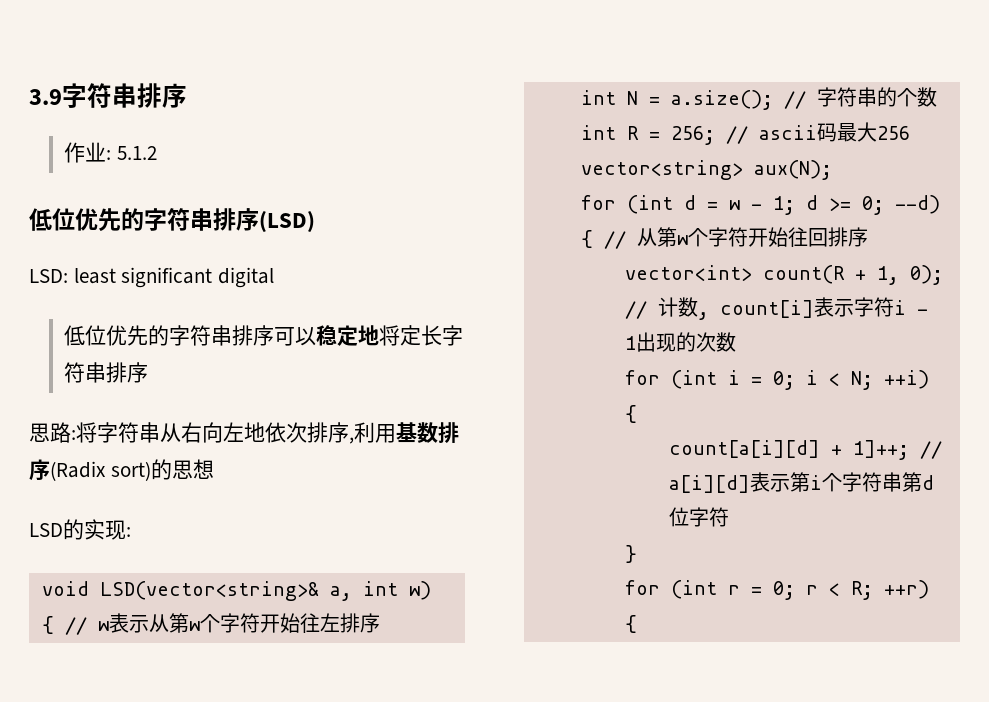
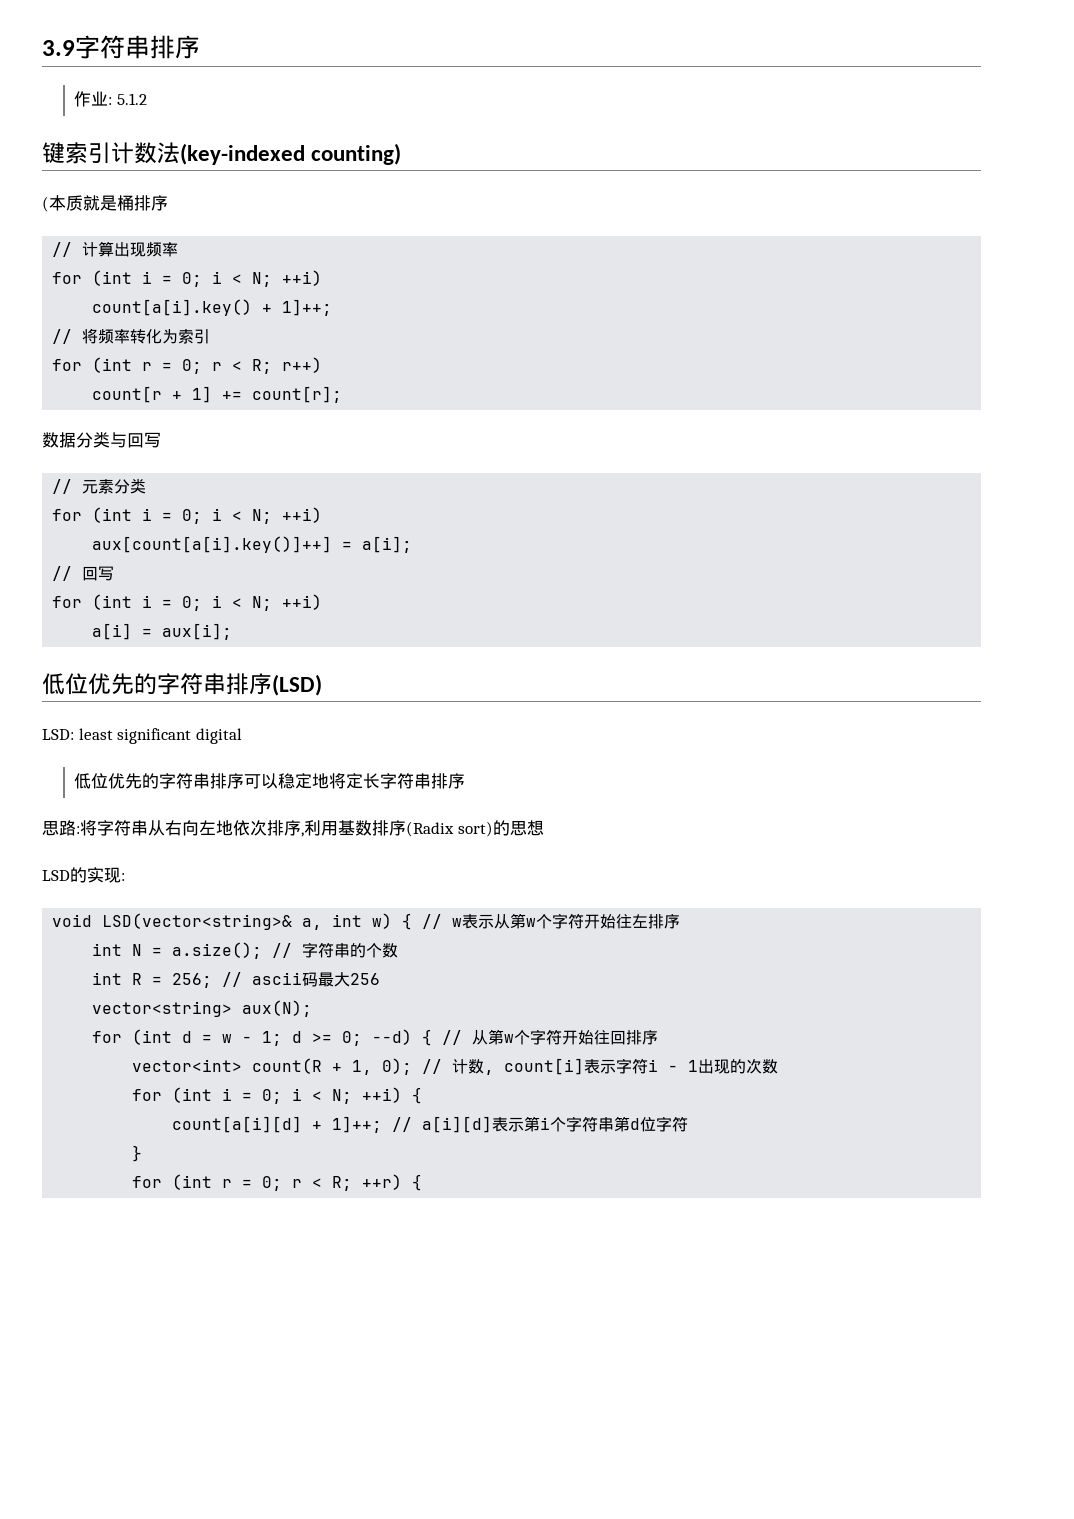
+ 键索引计数法(key-indexed counting)
+ (本质就是桶排序
+ // 计算出现频率
+ for (int i = 0; i < N; ++i)
+ count[a[i].key() + 1]++;
+ // 将频率转化为索引
+ for (int r = 0; r < R; r++)
+ count[r + 1] += count[r];
+ 数据分类与回写
+ // 元素分类
+ for (int i = 0; i < N; ++i)
+ aux[count[a[i].key()]++] = a[i];
+ // 回写
+ for (int i = 0; i < N; ++i)
+ a[i] = aux[i];

